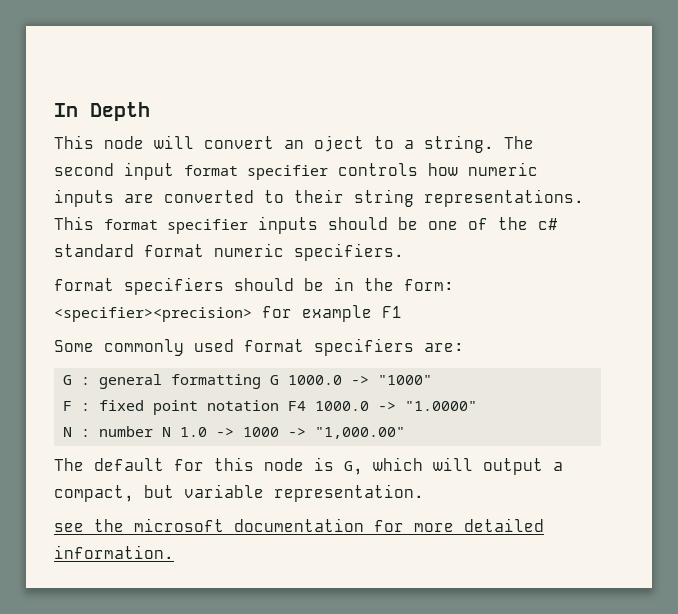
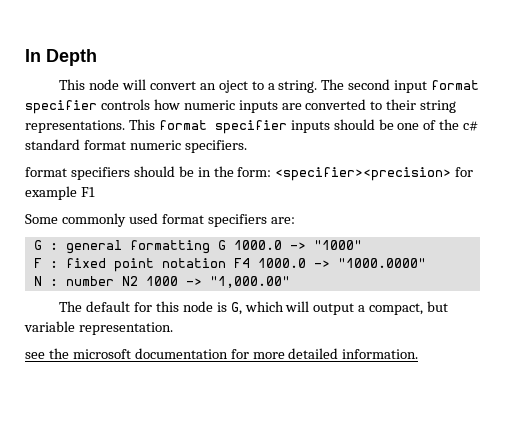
- F : fixed point notation F4 1000.0 -> "1.0000"
+ F : fixed point notation F4 1000.0 -> "1000.0000"
- N : number N 1.0 -> 1000 -> "1,000.00"
+ N : number N2 1000 -> "1,000.00"

